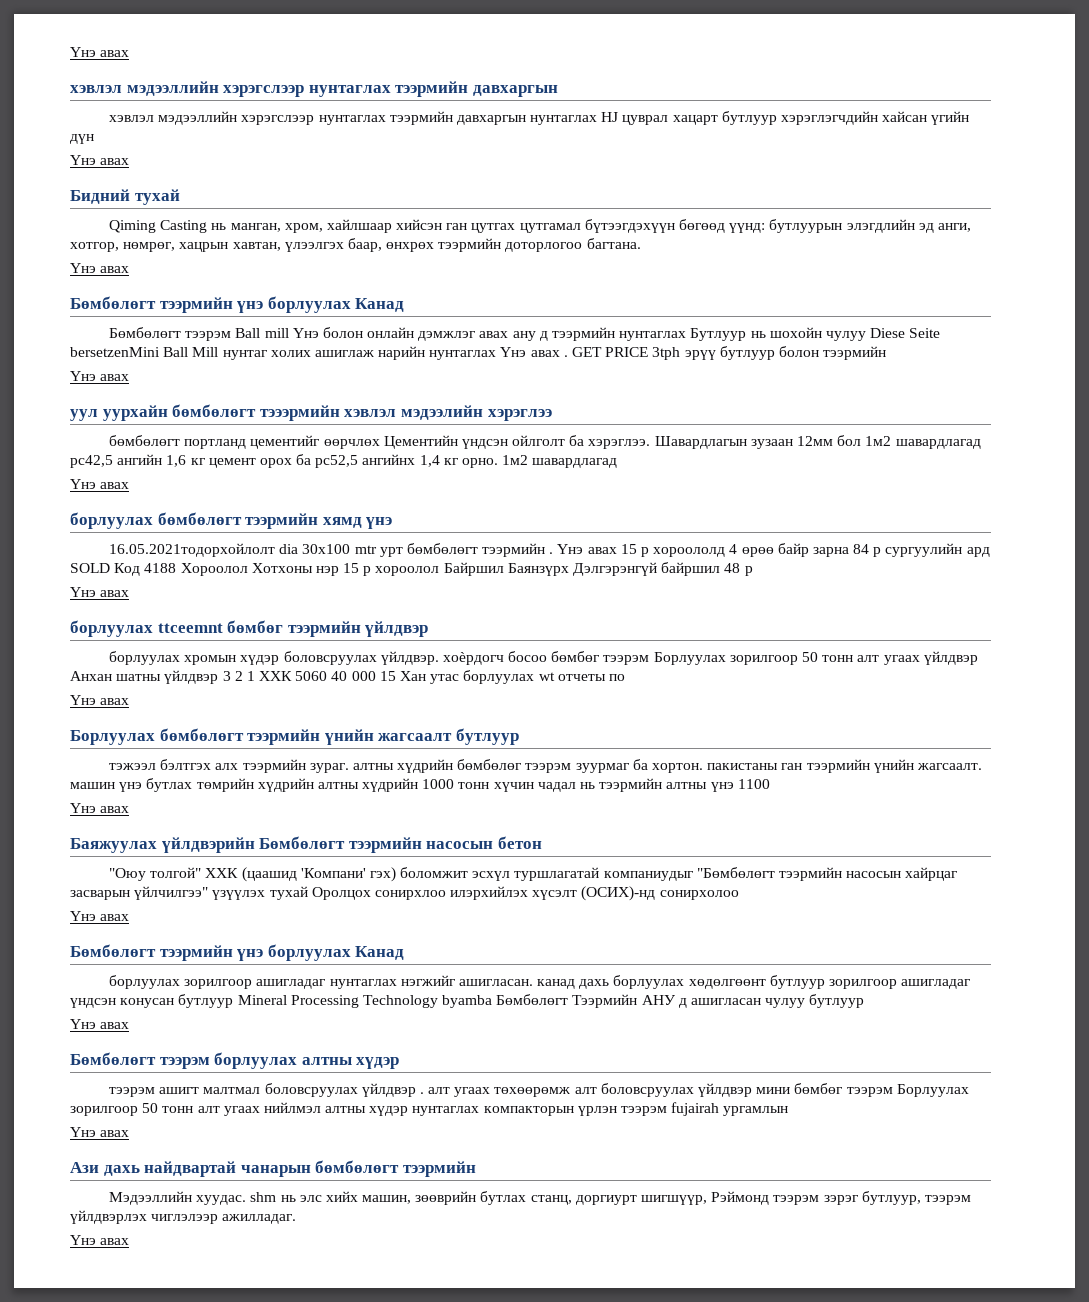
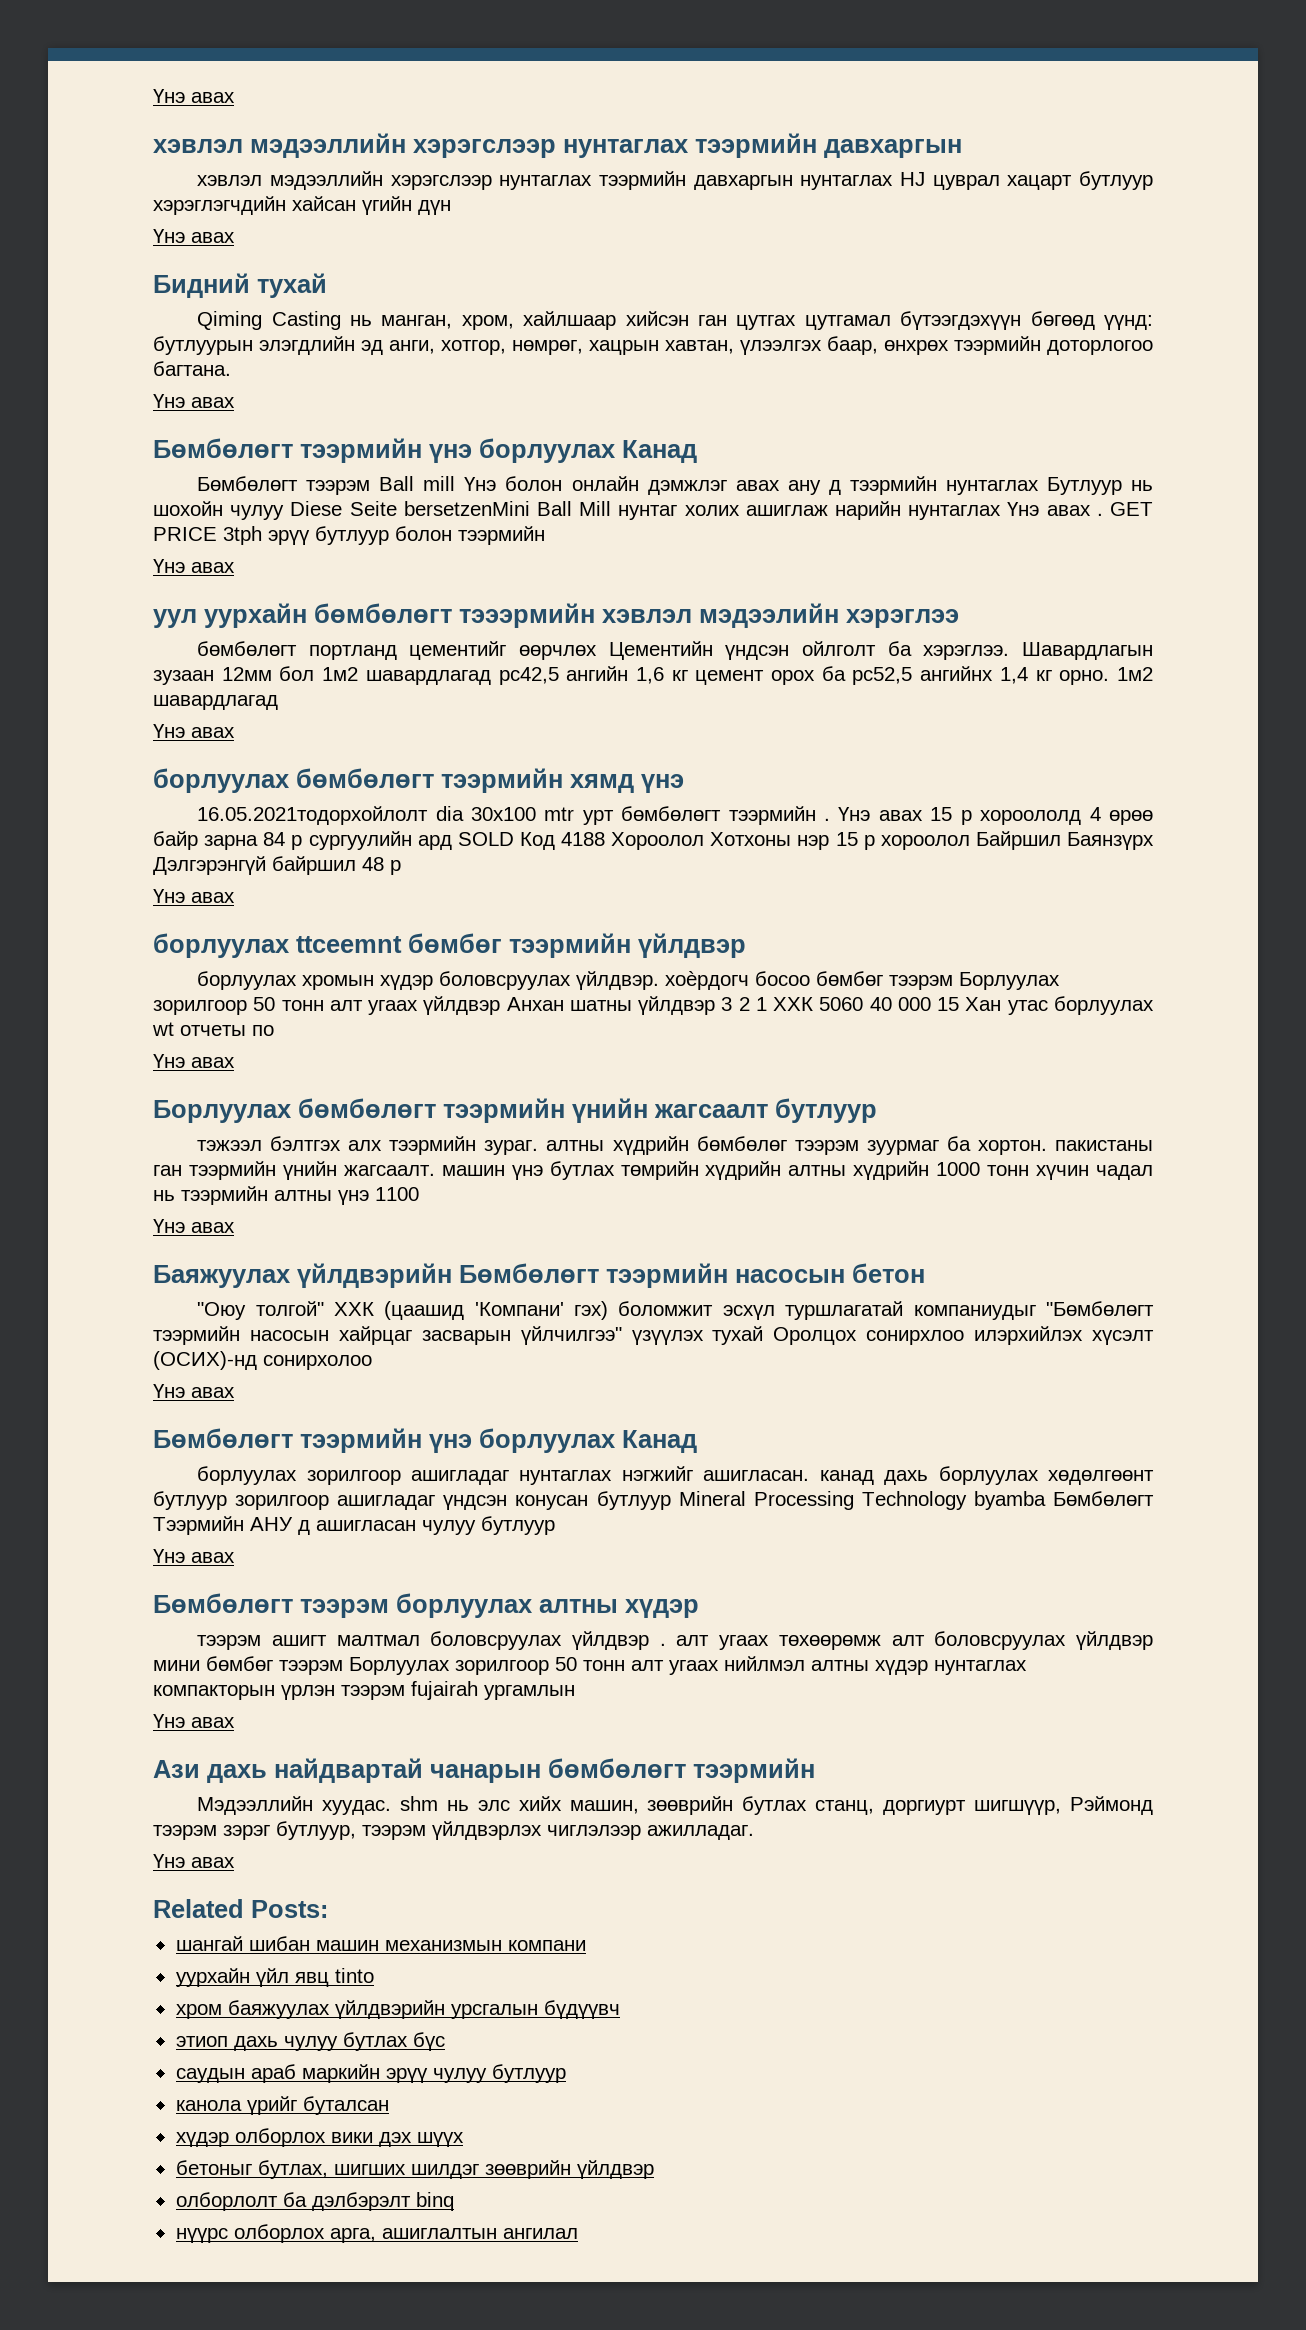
+ Related Posts:
+ шангай шибан машин механизмын компани
+ уурхайн үйл явц tinto
+ хром баяжуулах үйлдвэрийн урсгалын бүдүүвч
+ этиоп дахь чулуу бутлах бүс
+ саудын араб маркийн эрүү чулуу бутлуур
+ канола үрийг буталсан
+ хүдэр олборлох вики дэх шүүх
+ бетоныг бутлах, шигших шилдэг зөөврийн үйлдвэр
+ олборлолт ба дэлбэрэлт binq
+ нүүрс олборлох арга, ашиглалтын ангилал

